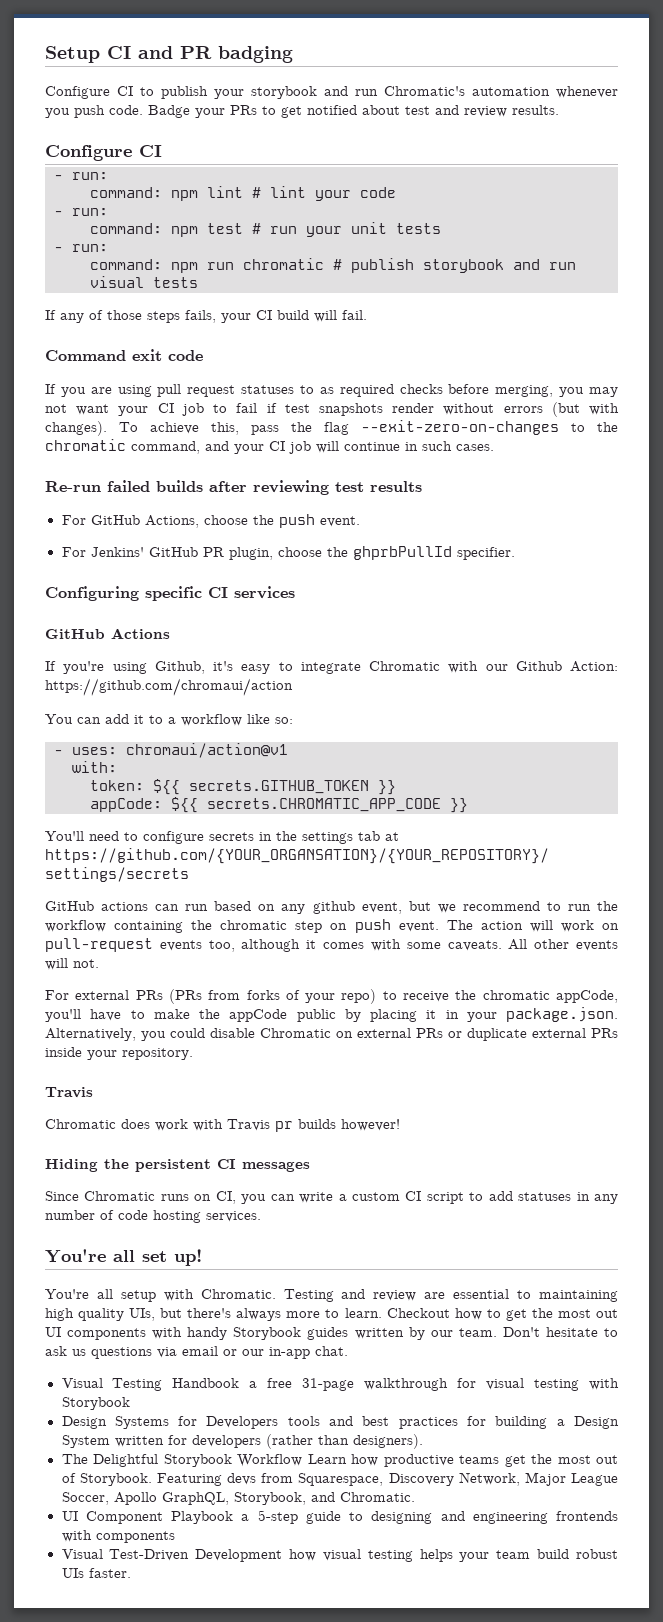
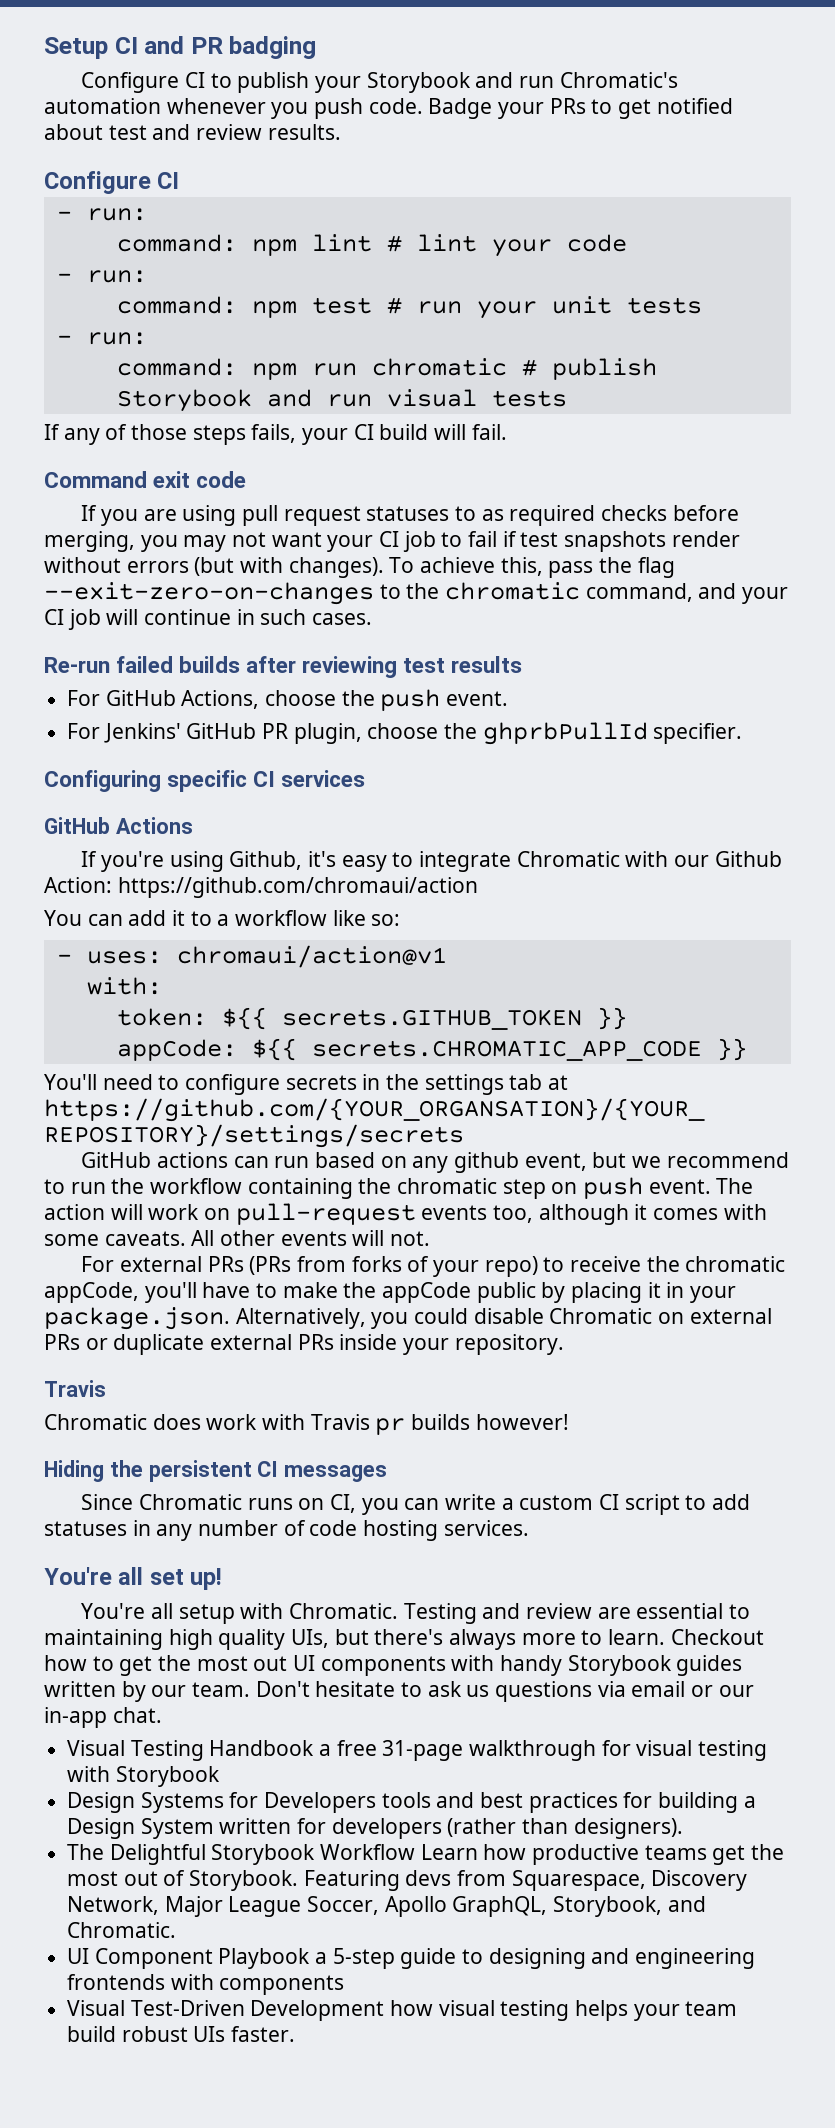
- Configure CI to publish your storybook and run Chromatic's automation whenever you push code.
+ Configure CI to publish your Storybook and run Chromatic's automation whenever you push code.
- command: npm run chromatic # publish storybook and run visual tests
+ command: npm run chromatic # publish Storybook and run visual tests

